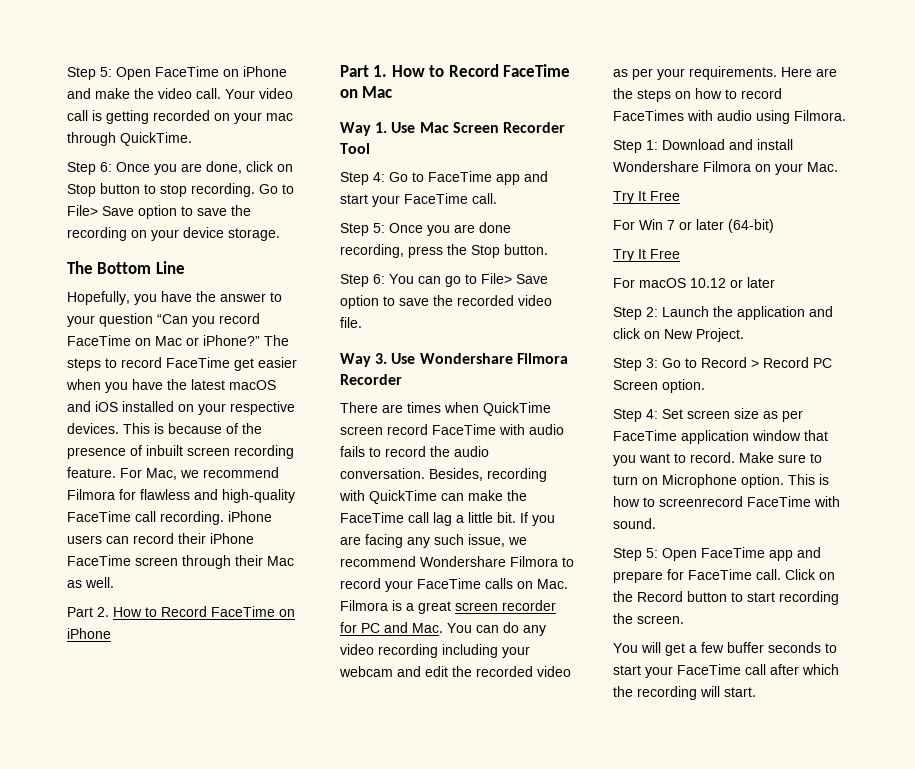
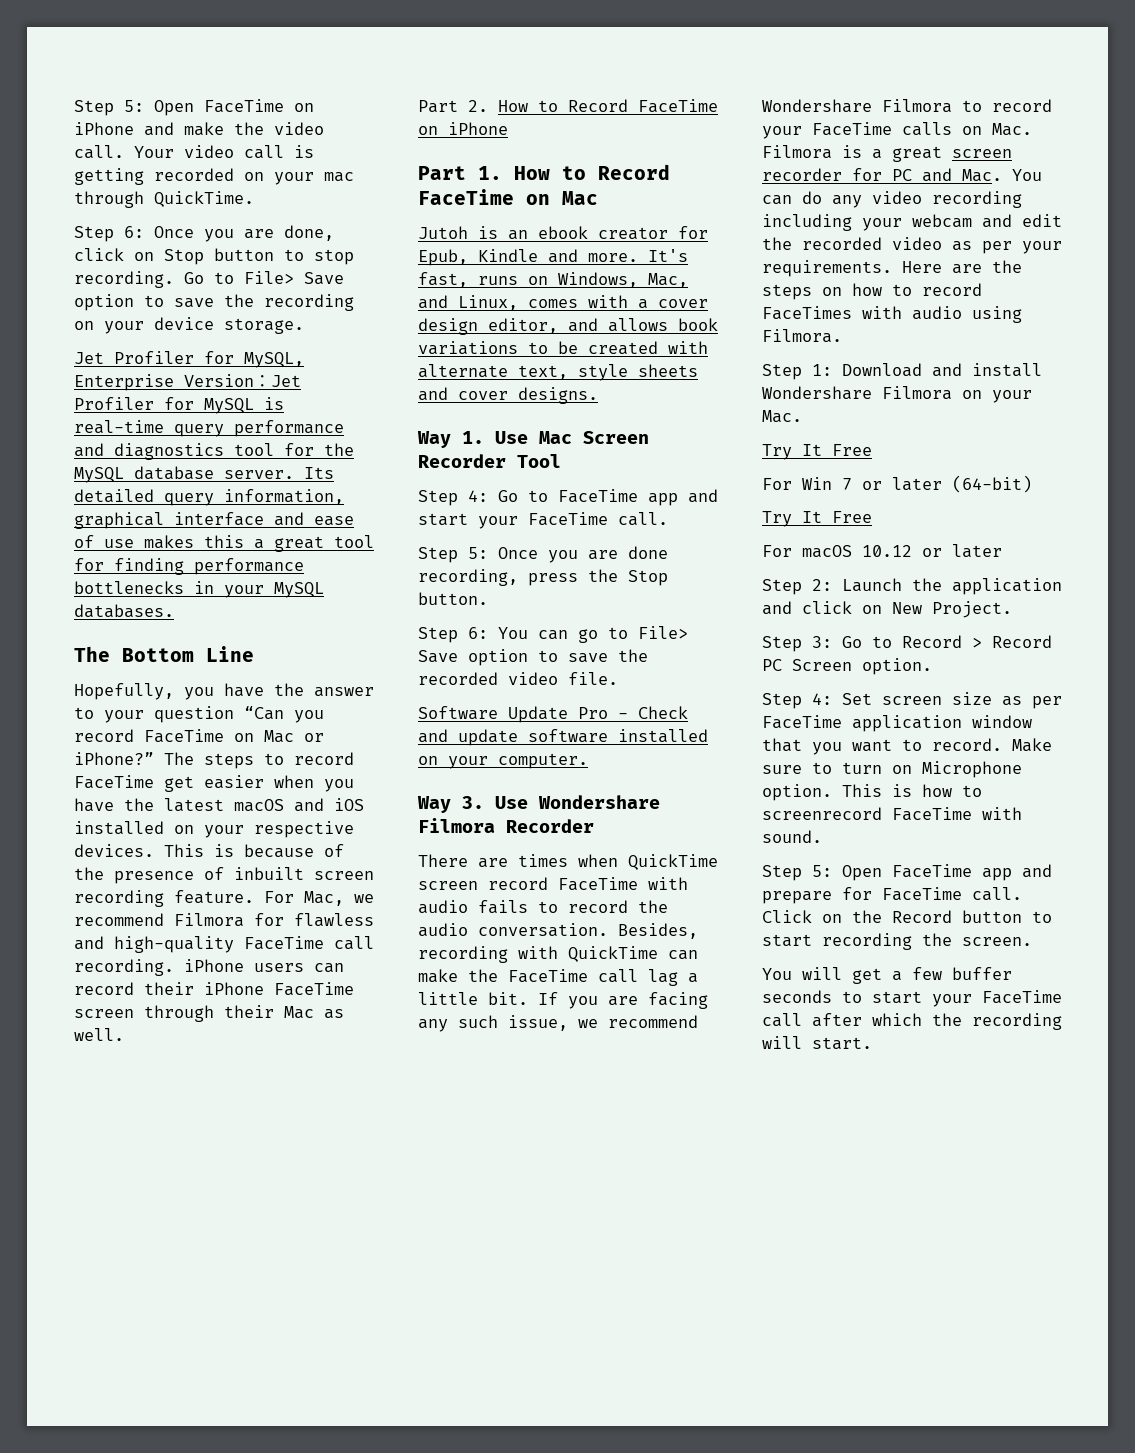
+ Jet Profiler for MySQL, Enterprise Version：Jet Profiler for MySQL is real-time query performance and diagnostics tool for the MySQL database server. Its detailed query information, graphical interface and ease of use makes this a great tool for finding performance bottlenecks in your MySQL databases.
+ Jutoh is an ebook creator for Epub, Kindle and more. It's fast, runs on Windows, Mac, and Linux, comes with a cover design editor, and allows book variations to be created with alternate text, style sheets and cover designs.
+ Software Update Pro - Check and update software installed on your computer.

